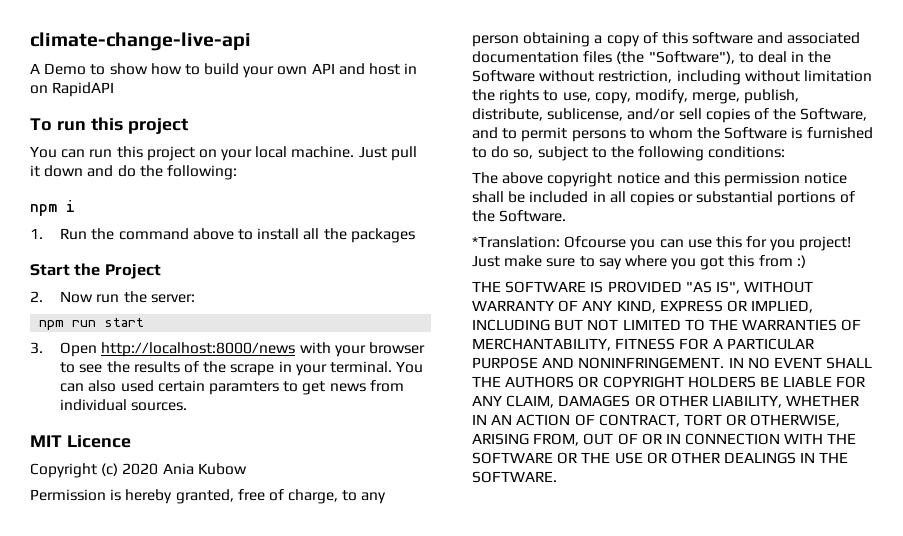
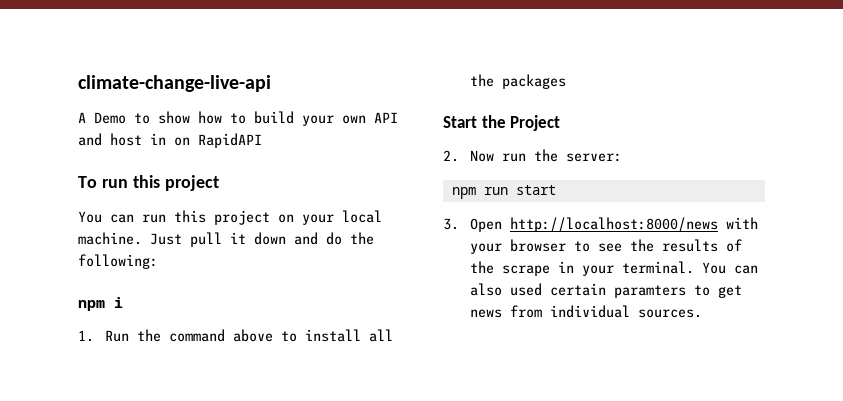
- MIT Licence
- Copyright (c) 2020 Ania Kubow
- Permission is hereby granted, free of charge, to any person obtaining a copy of this software and associated documentation files (the "Software"), to deal in the Software without restriction, including without limitation the rights to use, copy, modify, merge, publish, distribute, sublicense, and/or sell copies of the Software, and to permit persons to whom the Software is furnished to do so, subject to the following conditions:
- The above copyright notice and this permission notice shall be included in all copies or substantial portions of the Software.
- *Translation: Ofcourse you can use this for you project! Just make sure to say where you got this from :)
- THE SOFTWARE IS PROVIDED "AS IS", WITHOUT WARRANTY OF ANY KIND, EXPRESS OR IMPLIED, INCLUDING BUT NOT LIMITED TO THE WARRANTIES OF MERCHANTABILITY, FITNESS FOR A PARTICULAR PURPOSE AND NONINFRINGEMENT. IN NO EVENT SHALL THE AUTHORS OR COPYRIGHT HOLDERS BE LIABLE FOR ANY CLAIM, DAMAGES OR OTHER LIABILITY, WHETHER IN AN ACTION OF CONTRACT, TORT OR OTHERWISE, ARISING FROM, OUT OF OR IN CONNECTION WITH THE SOFTWARE OR THE USE OR OTHER DEALINGS IN THE SOFTWARE.

